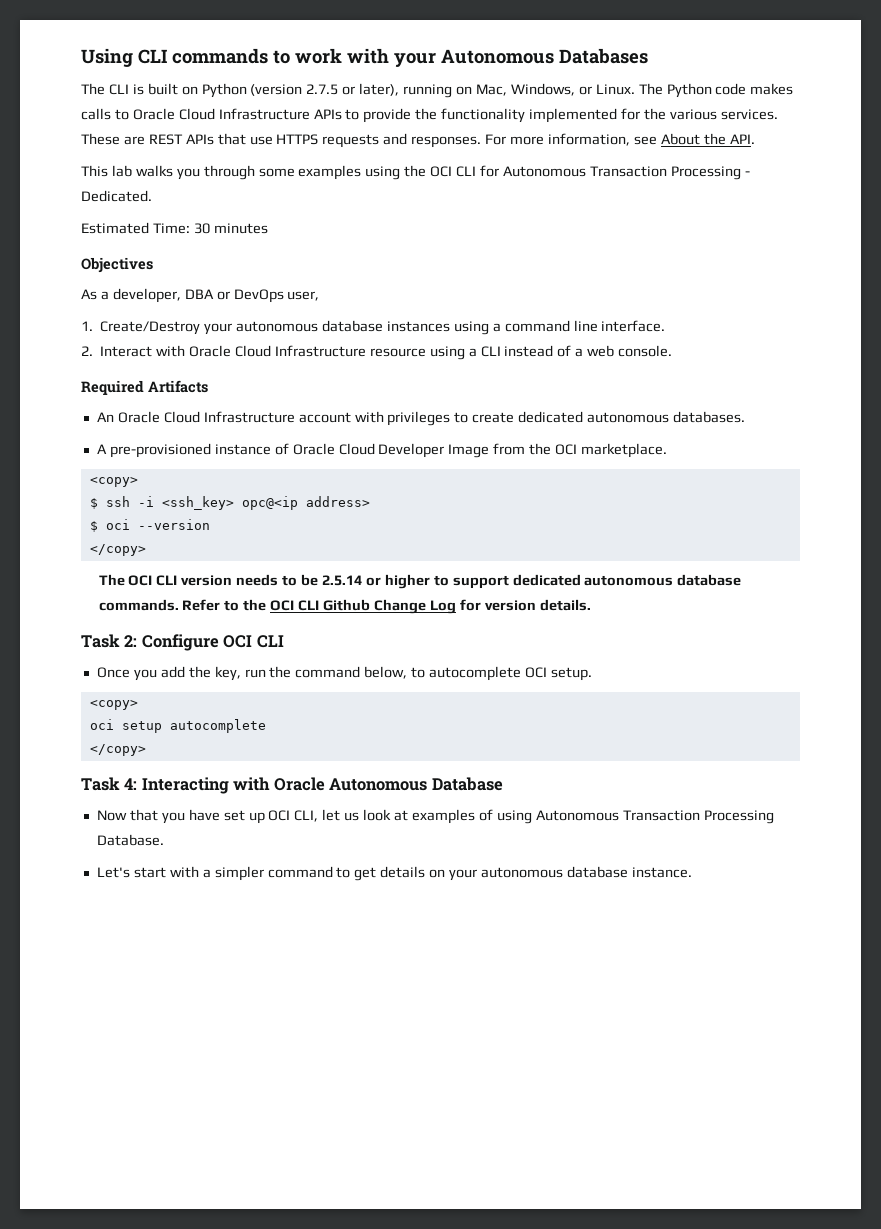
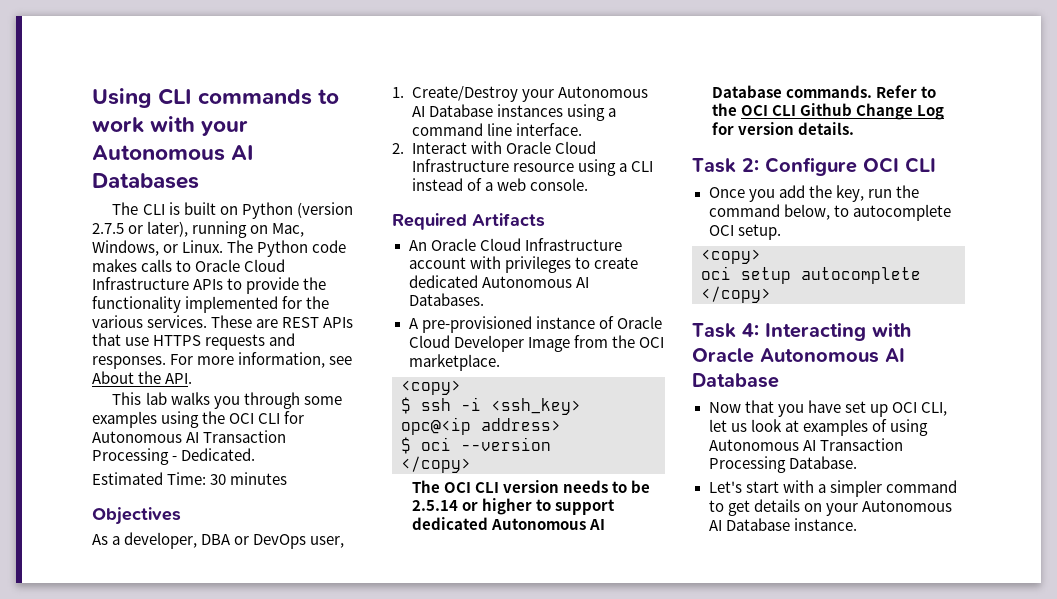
- Using CLI commands to work with your Autonomous Databases
+ Using CLI commands to work with your Autonomous AI Databases
- This lab walks you through some examples using the OCI CLI for Autonomous Transaction Processing - Dedicated.
+ This lab walks you through some examples using the OCI CLI for Autonomous AI Transaction Processing - Dedicated.
- 1. Create/Destroy your autonomous database instances using a command line interface.
+ 1. Create/Destroy your Autonomous AI Database instances using a command line interface.
- An Oracle Cloud Infrastructure account with privileges to create dedicated autonomous databases.
+ An Oracle Cloud Infrastructure account with privileges to create dedicated Autonomous AI Databases.
- The OCI CLI version needs to be 2.5.14 or higher to support dedicated autonomous database commands.
+ The OCI CLI version needs to be 2.5.14 or higher to support dedicated Autonomous AI Database commands.
- Task 4: Interacting with Oracle Autonomous Database
+ Task 4: Interacting with Oracle Autonomous AI Database
- Now that you have set up OCI CLI, let us look at examples of using Autonomous Transaction Processing Database.
+ Now that you have set up OCI CLI, let us look at examples of using Autonomous AI Transaction Processing Database.
- Let's start with a simpler command to get details on your autonomous database instance.
+ Let's start with a simpler command to get details on your Autonomous AI Database instance.

